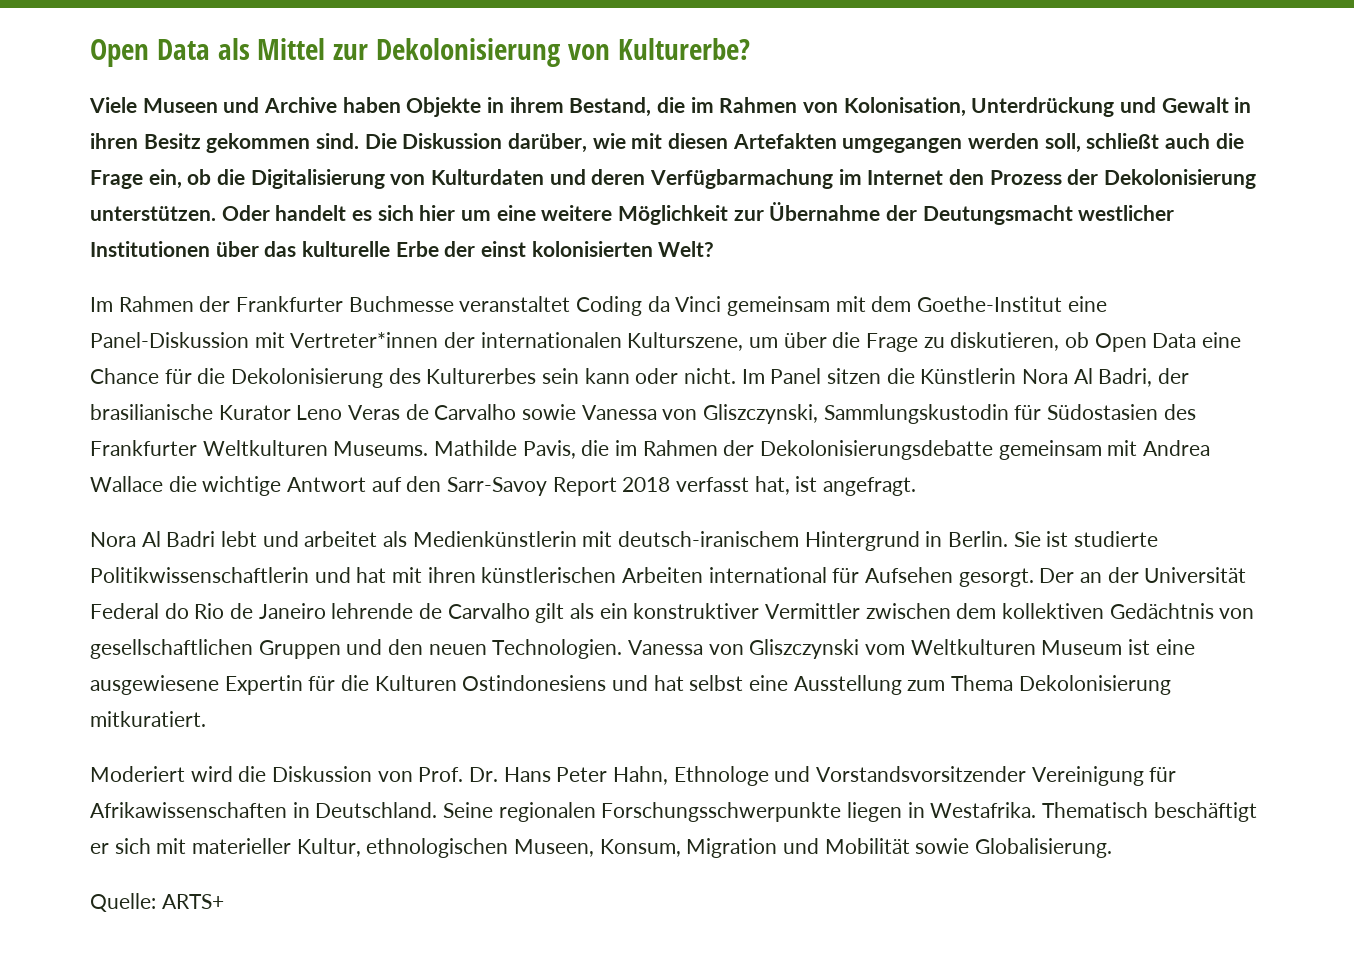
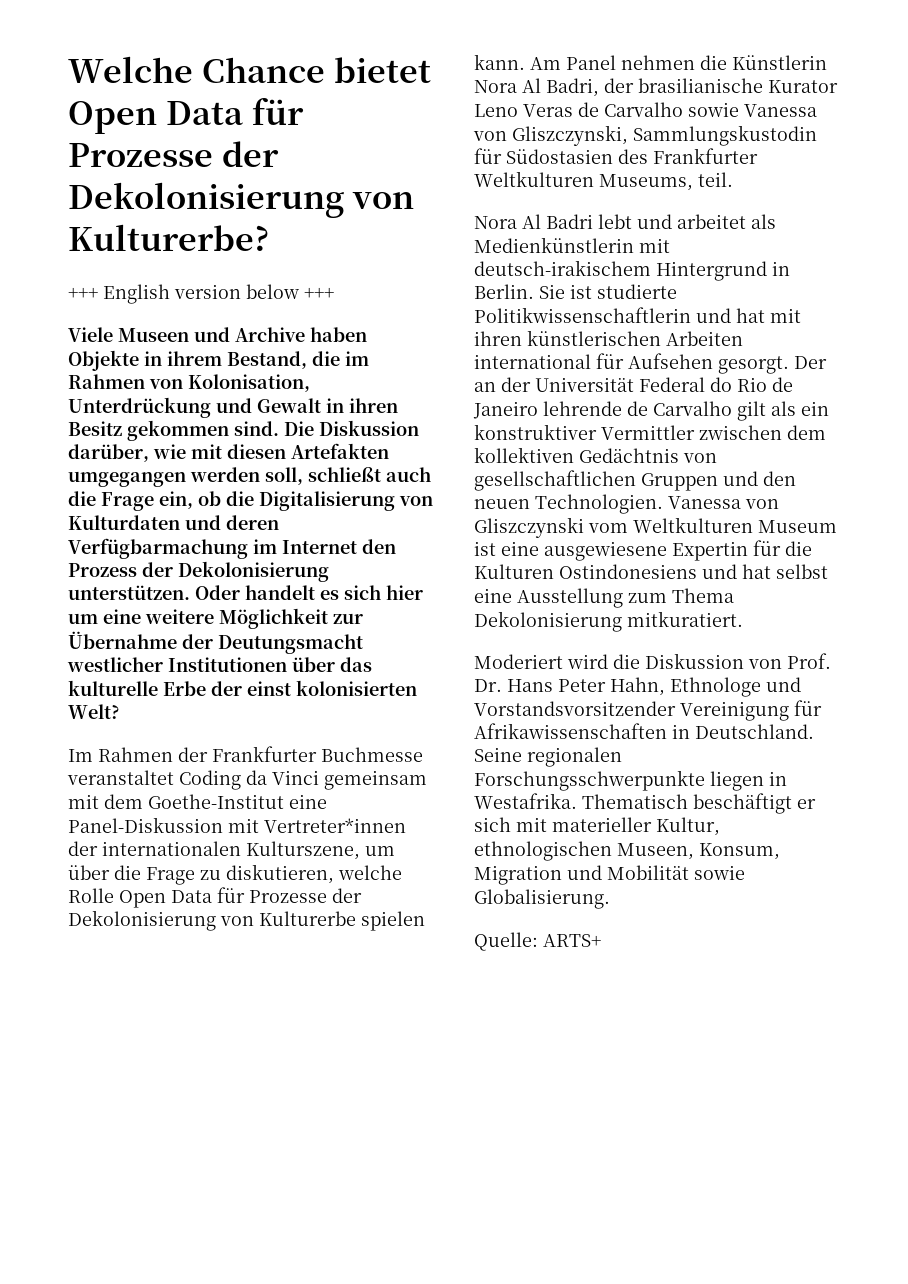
- Open Data als Mittel zur Dekolonisierung von Kulturerbe?
+ Welche Chance bietet Open Data für Prozesse der Dekolonisierung von Kulturerbe?
+ +++ English version below +++
- Im Rahmen der Frankfurter Buchmesse veranstaltet Coding da Vinci gemeinsam mit dem Goethe-Institut eine Panel-Diskussion mit Vertreter*innen der internationalen Kulturszene, um über die Frage zu diskutieren, ob Open Data eine Chance für die Dekolonisierung des Kulturerbes sein kann oder nicht. Im Panel sitzen die Künstlerin Nora Al Badri, der brasilianische Kurator Leno Veras de Carvalho sowie Vanessa von Gliszczynski, Sammlungskustodin für Südostasien des Frankfurter Weltkulturen Museums. Mathilde Pavis, die im Rahmen der Dekolonisierungsdebatte gemeinsam mit Andrea Wallace die wichtige Antwort auf den Sarr-Savoy Report 2018 verfasst hat, ist angefragt.
+ Im Rahmen der Frankfurter Buchmesse veranstaltet Coding da Vinci gemeinsam mit dem Goethe-Institut eine Panel-Diskussion mit Vertreter*innen der internationalen Kulturszene, um über die Frage zu diskutieren, welche Rolle Open Data für Prozesse der Dekolonisierung von Kulturerbe spielen kann. Am Panel nehmen die Künstlerin Nora Al Badri, der brasilianische Kurator Leno Veras de Carvalho sowie Vanessa von Gliszczynski, Sammlungskustodin für Südostasien des Frankfurter Weltkulturen Museums, teil.
- Nora Al Badri lebt und arbeitet als Medienkünstlerin mit deutsch-iranischem Hintergrund in Berlin.
+ Nora Al Badri lebt und arbeitet als Medienkünstlerin mit deutsch-irakischem Hintergrund in Berlin.

